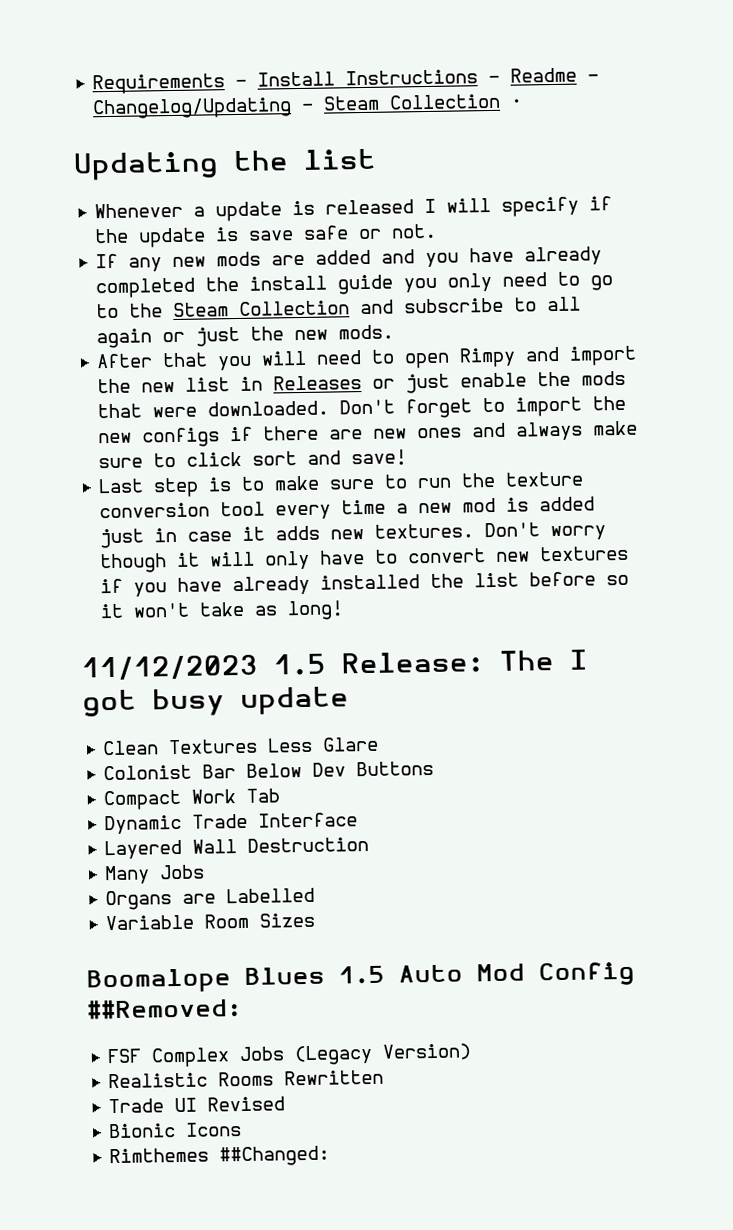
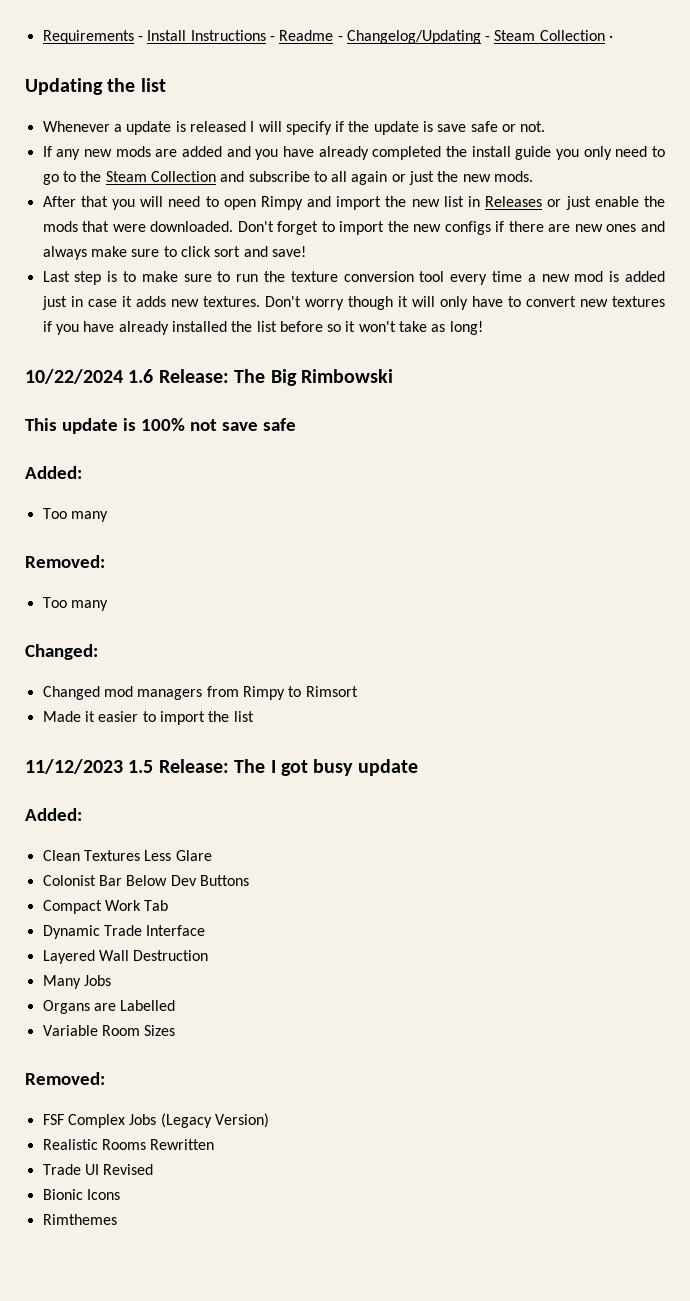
+ 10/22/2024 1.6 Release: The Big Rimbowski
+ This update is 100% not save safe
+ Added:
+ Too many
+ Removed:
+ Too many
+ Changed:
+ Changed mod managers from Rimpy to Rimsort
+ Made it easier to import the list
  11/12/2023 1.5 Release: The I got busy update
+ Added:
  Variable Room Sizes
- Boomalope Blues 1.5 Auto Mod Config ##Removed:
+ Removed:
- Rimthemes ##Changed:
+ Rimthemes

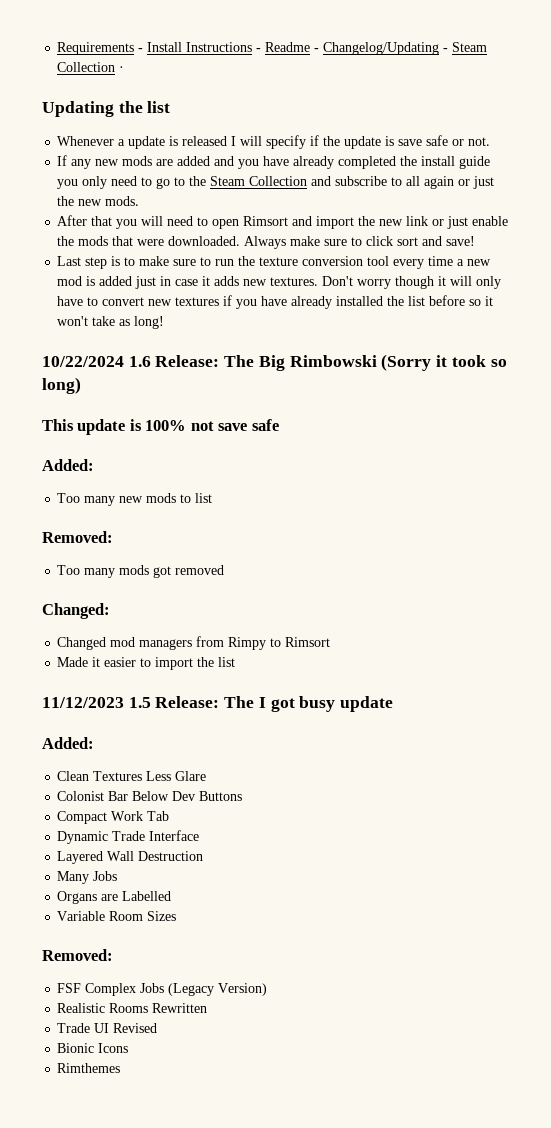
- After that you will need to open Rimpy and import the new list in Releases or just enable the mods that were downloaded.
+ After that you will need to open Rimsort and import the new link or just enable the mods that were downloaded.
- Don't forget to import the new configs if there are new ones and always make sure to click sort and save!
+ Always make sure to click sort and save!
- 10/22/2024 1.6 Release: The Big Rimbowski
+ 10/22/2024 1.6 Release: The Big Rimbowski (Sorry it took so long)
  This update is 100% not save safe
  Added:
- Too many
+ Too many new mods to list
  Removed:
- Too many
+ Too many mods got removed

